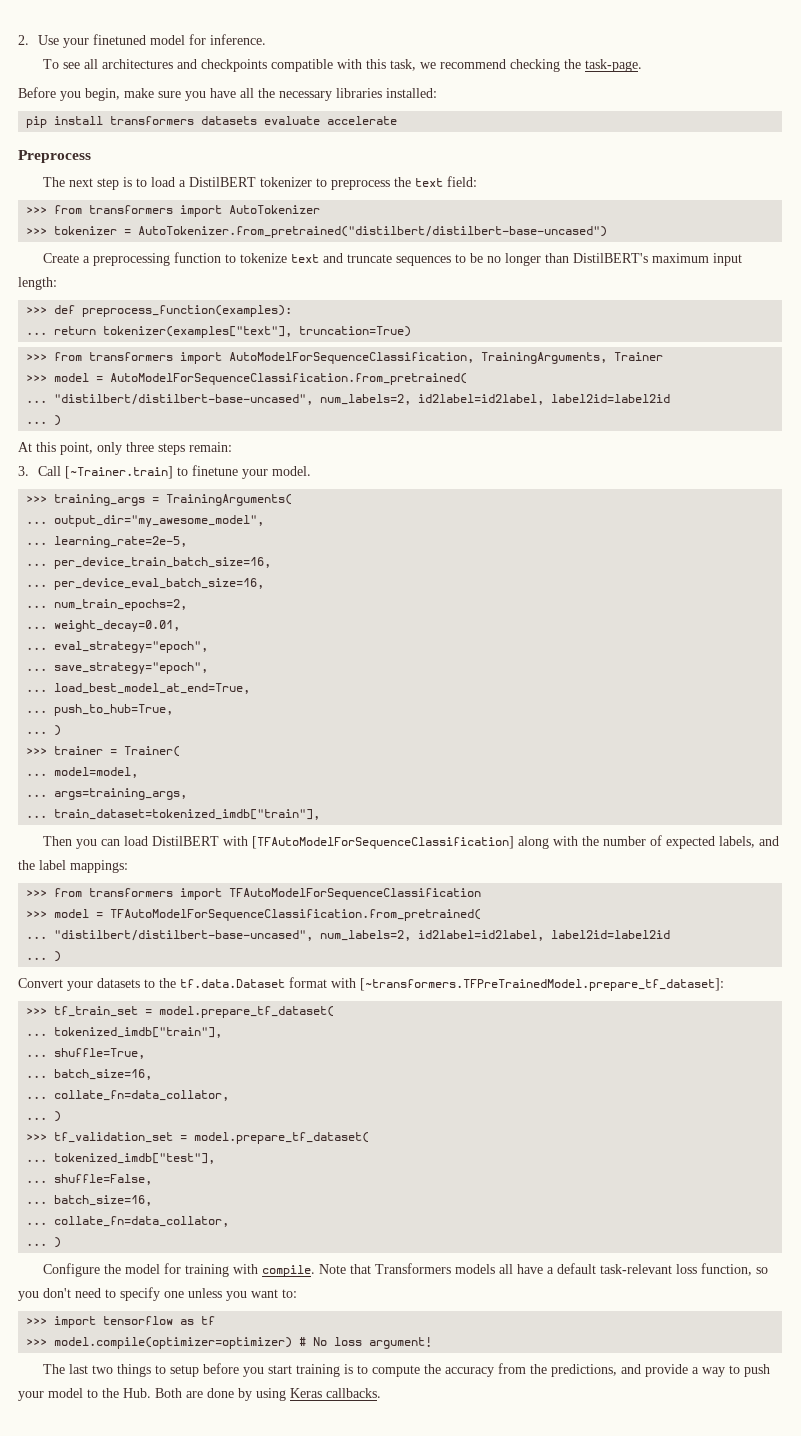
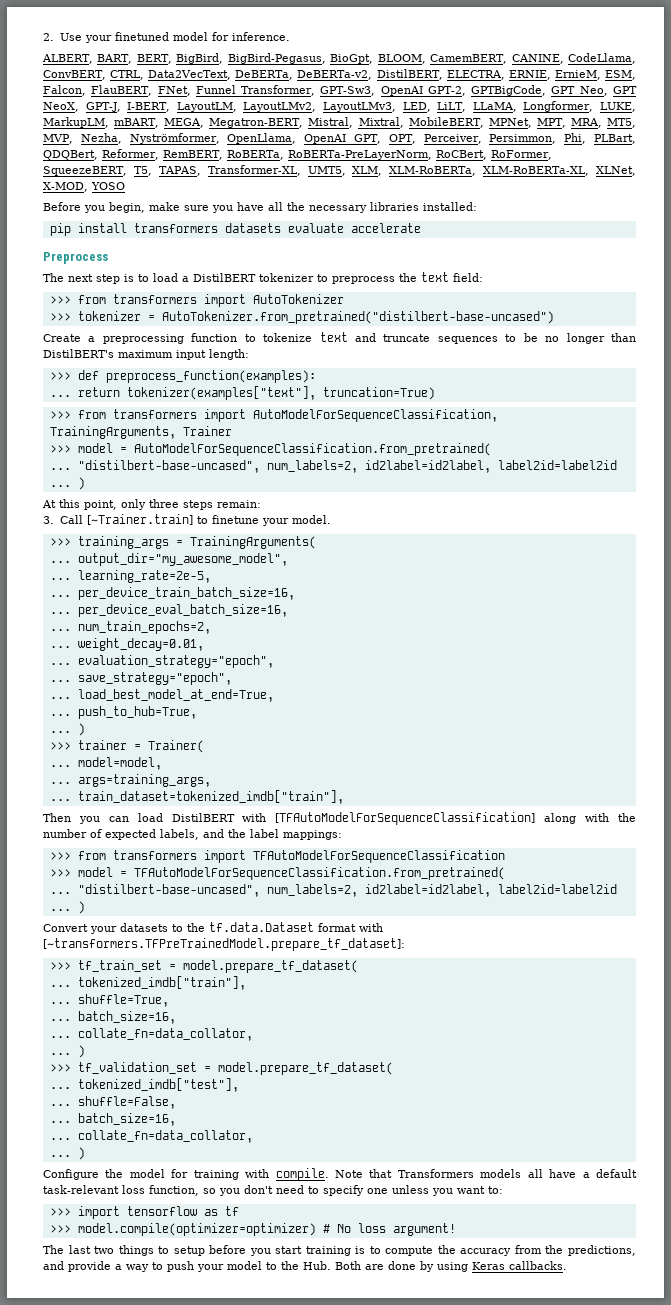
- To see all architectures and checkpoints compatible with this task, we recommend checking the task-page.
+ ALBERT, BART, BERT, BigBird, BigBird-Pegasus, BioGpt, BLOOM, CamemBERT, CANINE, CodeLlama, ConvBERT, CTRL, Data2VecText, DeBERTa, DeBERTa-v2, DistilBERT, ELECTRA, ERNIE, ErnieM, ESM, Falcon, FlauBERT, FNet, Funnel Transformer, GPT-Sw3, OpenAI GPT-2, GPTBigCode, GPT Neo, GPT NeoX, GPT-J, I-BERT, LayoutLM, LayoutLMv2, LayoutLMv3, LED, LiLT, LLaMA, Longformer, LUKE, MarkupLM, mBART, MEGA, Megatron-BERT, Mistral, Mixtral, MobileBERT, MPNet, MPT, MRA, MT5, MVP, Nezha, Nyströmformer, OpenLlama, OpenAI GPT, OPT, Perceiver, Persimmon, Phi, PLBart, QDQBert, Reformer, RemBERT, RoBERTa, RoBERTa-PreLayerNorm, RoCBert, RoFormer, SqueezeBERT, T5, TAPAS, Transformer-XL, UMT5, XLM, XLM-RoBERTa, XLM-RoBERTa-XL, XLNet, X-MOD, YOSO
- >>> tokenizer = AutoTokenizer.from_pretrained("distilbert/distilbert-base-uncased")
+ >>> tokenizer = AutoTokenizer.from_pretrained("distilbert-base-uncased")
  >>> model = AutoModelForSequenceClassification.from_pretrained(
- ... "distilbert/distilbert-base-uncased", num_labels=2, id2label=id2label, label2id=label2id
+ ... "distilbert-base-uncased", num_labels=2, id2label=id2label, label2id=label2id
- ... eval_strategy="epoch",
+ ... evaluation_strategy="epoch",
  >>> model = TFAutoModelForSequenceClassification.from_pretrained(
- ... "distilbert/distilbert-base-uncased", num_labels=2, id2label=id2label, label2id=label2id
+ ... "distilbert-base-uncased", num_labels=2, id2label=id2label, label2id=label2id

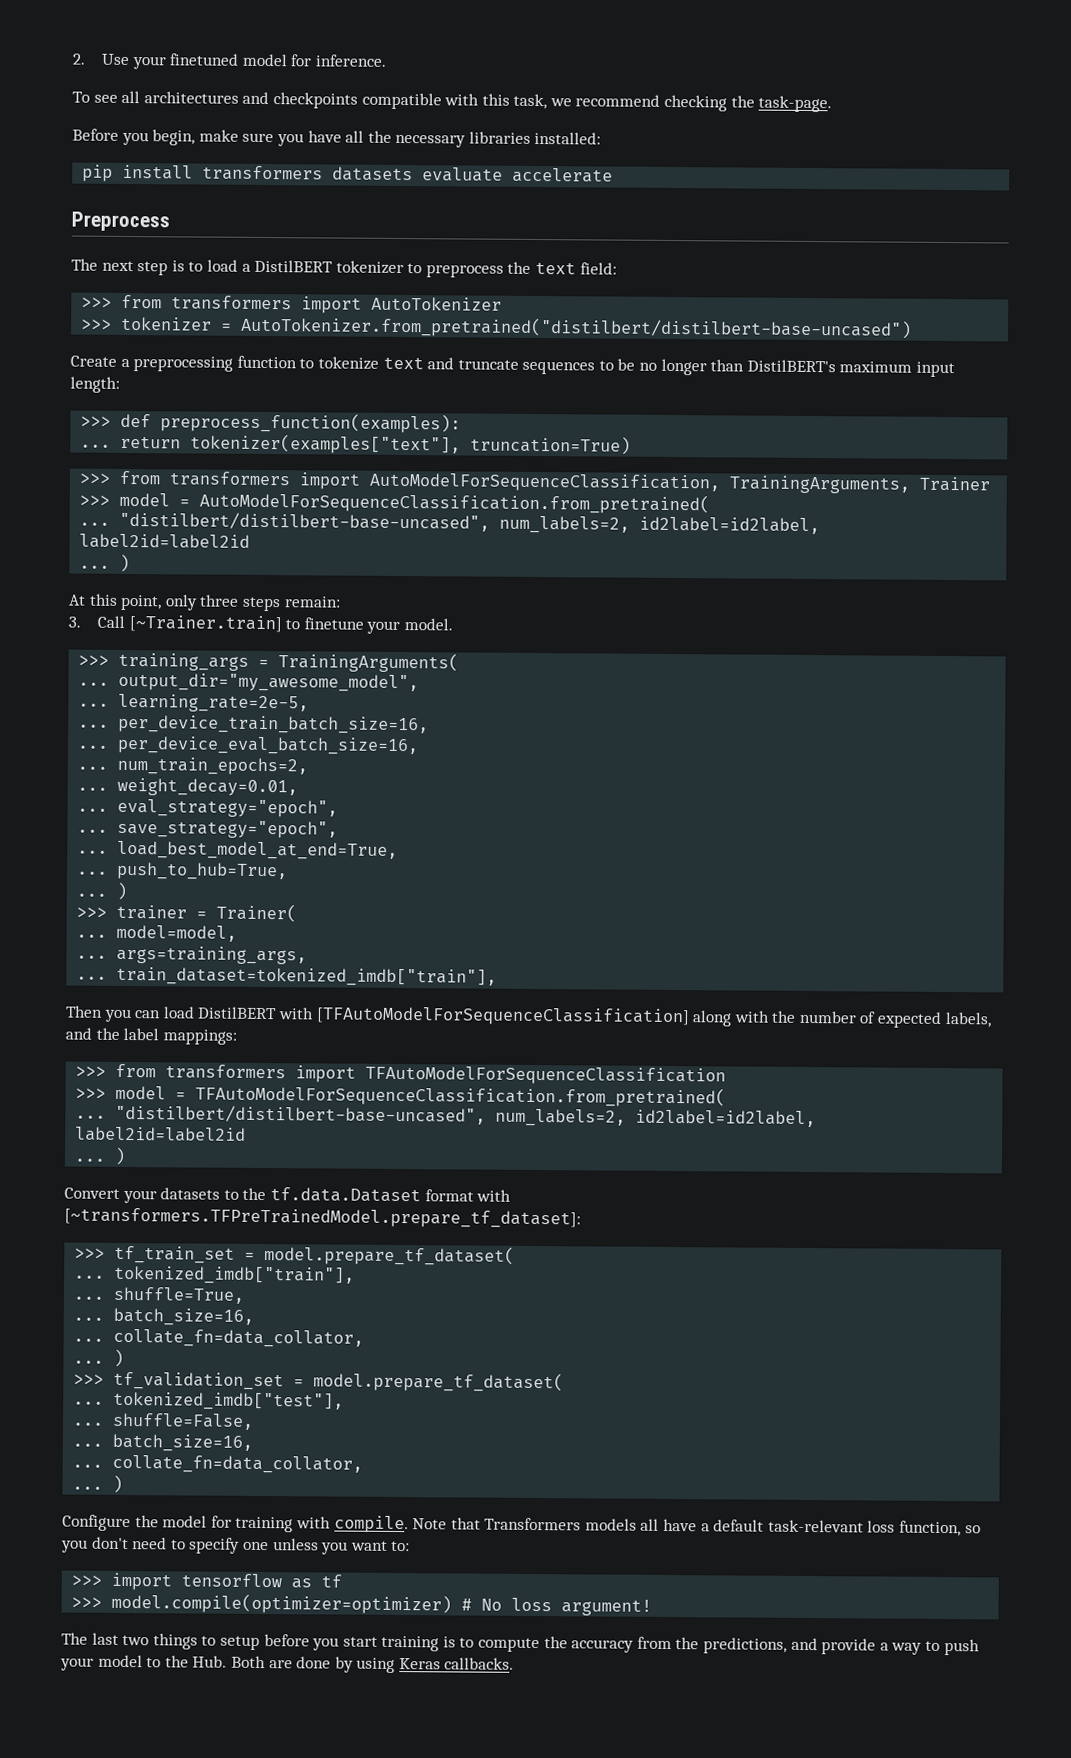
- ALBERT, BART, BERT, BigBird, BigBird-Pegasus, BioGpt, BLOOM, CamemBERT, CANINE, CodeLlama, ConvBERT, CTRL, Data2VecText, DeBERTa, DeBERTa-v2, DistilBERT, ELECTRA, ERNIE, ErnieM, ESM, Falcon, FlauBERT, FNet, Funnel Transformer, GPT-Sw3, OpenAI GPT-2, GPTBigCode, GPT Neo, GPT NeoX, GPT-J, I-BERT, LayoutLM, LayoutLMv2, LayoutLMv3, LED, LiLT, LLaMA, Longformer, LUKE, MarkupLM, mBART, MEGA, Megatron-BERT, Mistral, Mixtral, MobileBERT, MPNet, MPT, MRA, MT5, MVP, Nezha, Nyströmformer, OpenLlama, OpenAI GPT, OPT, Perceiver, Persimmon, Phi, PLBart, QDQBert, Reformer, RemBERT, RoBERTa, RoBERTa-PreLayerNorm, RoCBert, RoFormer, SqueezeBERT, T5, TAPAS, Transformer-XL, UMT5, XLM, XLM-RoBERTa, XLM-RoBERTa-XL, XLNet, X-MOD, YOSO
+ To see all architectures and checkpoints compatible with this task, we recommend checking the task-page.
- >>> tokenizer = AutoTokenizer.from_pretrained("distilbert-base-uncased")
+ >>> tokenizer = AutoTokenizer.from_pretrained("distilbert/distilbert-base-uncased")
  >>> model = AutoModelForSequenceClassification.from_pretrained(
- ... "distilbert-base-uncased", num_labels=2, id2label=id2label, label2id=label2id
+ ... "distilbert/distilbert-base-uncased", num_labels=2, id2label=id2label, label2id=label2id
- ... evaluation_strategy="epoch",
+ ... eval_strategy="epoch",
  >>> model = TFAutoModelForSequenceClassification.from_pretrained(
- ... "distilbert-base-uncased", num_labels=2, id2label=id2label, label2id=label2id
+ ... "distilbert/distilbert-base-uncased", num_labels=2, id2label=id2label, label2id=label2id

